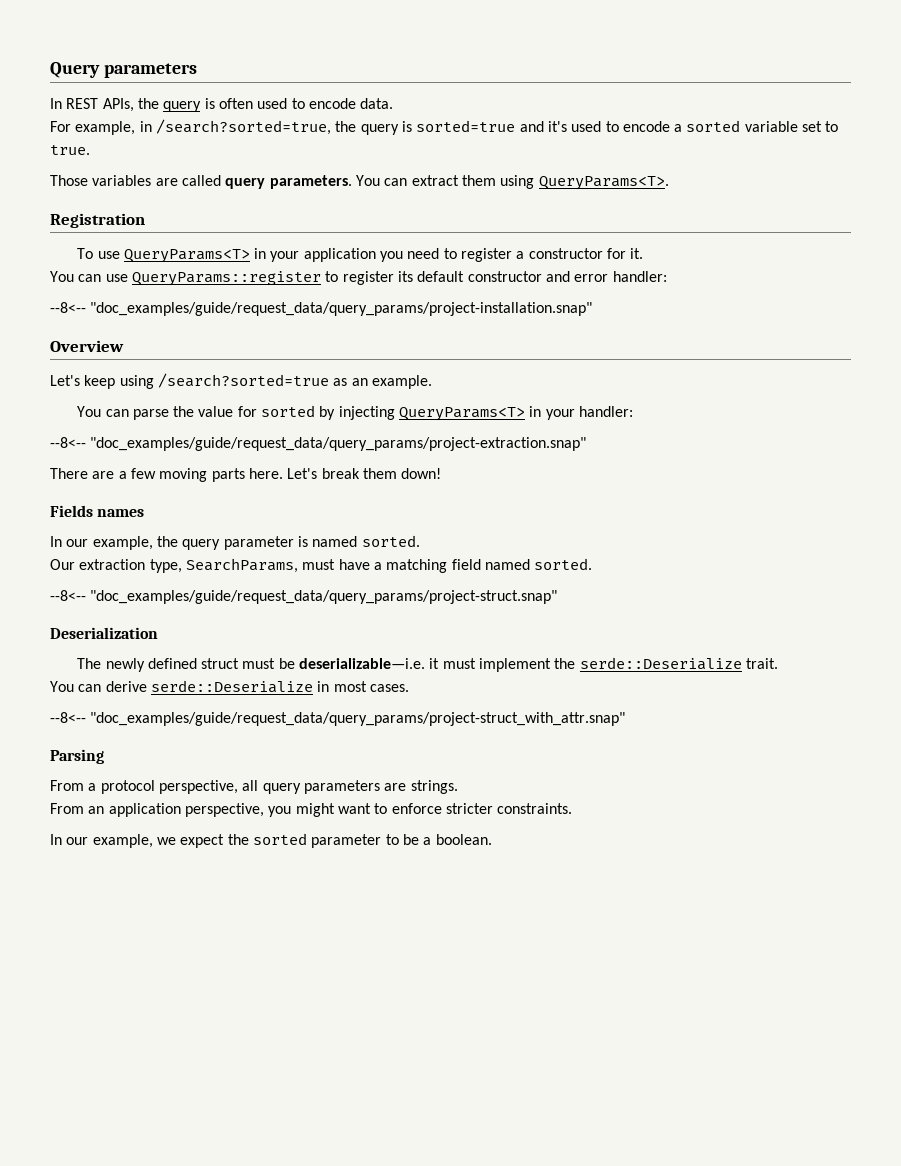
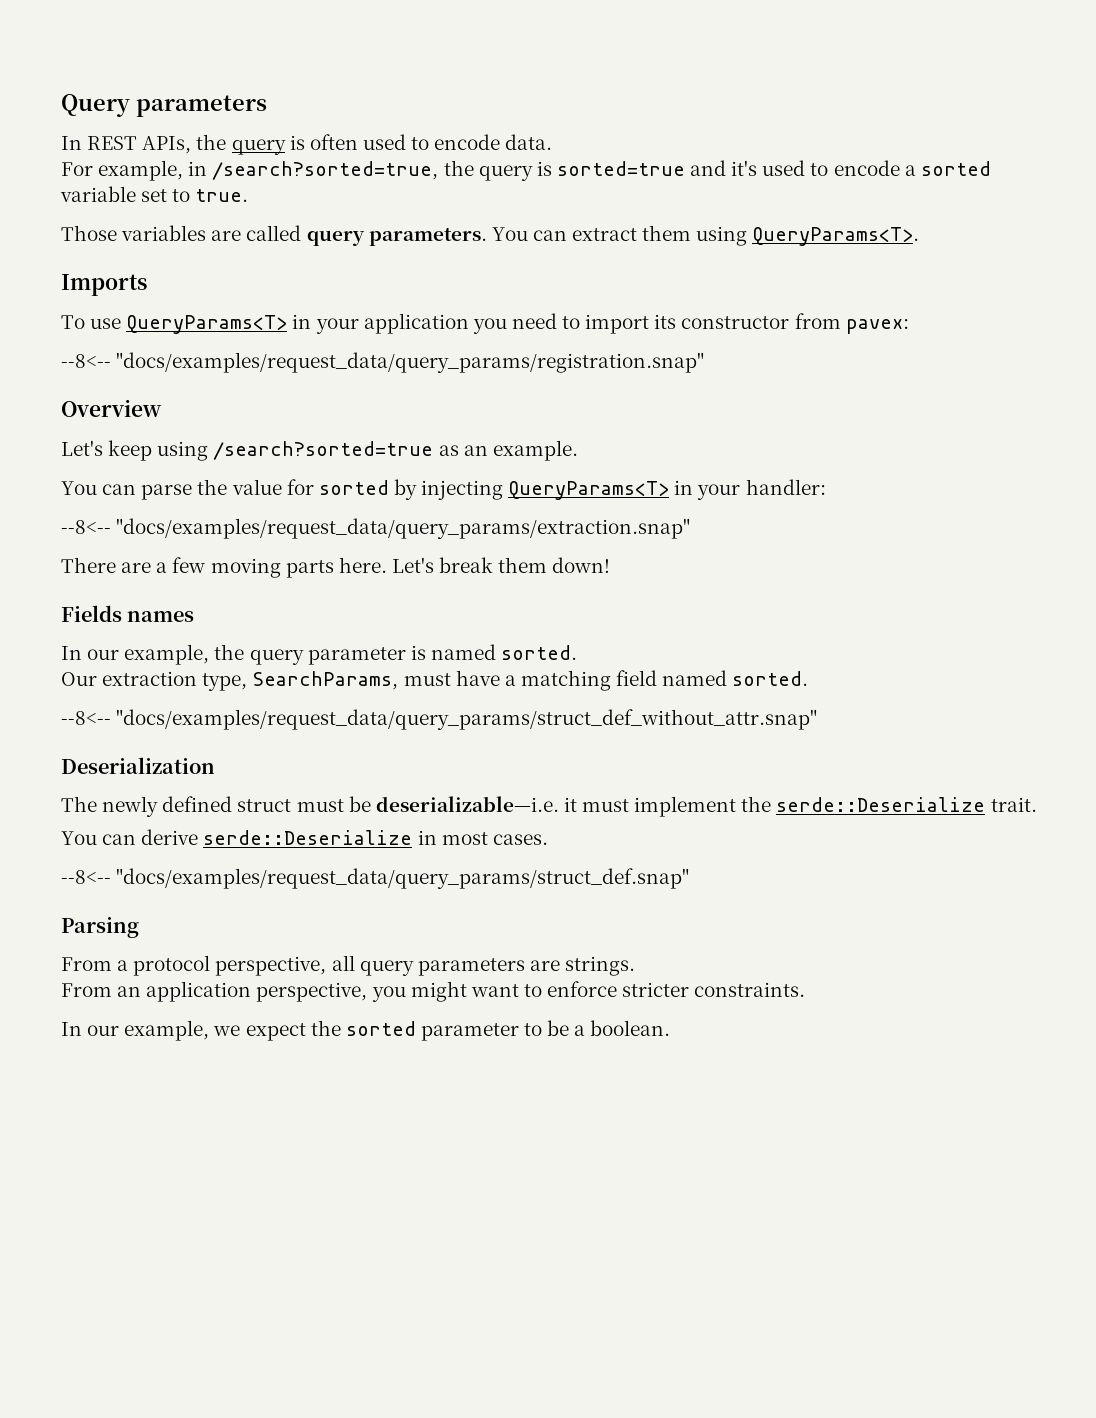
- Registration
+ Imports
- To use QueryParams<T> in your application you need to register a constructor for it.
- You can use QueryParams::register to register its default constructor and error handler:
- --8<-- "doc_examples/guide/request_data/query_params/project-installation.snap"
+ To use QueryParams<T> in your application you need to import its constructor from pavex:
+ --8<-- "docs/examples/request_data/query_params/registration.snap"
- --8<-- "doc_examples/guide/request_data/query_params/project-extraction.snap"
+ --8<-- "docs/examples/request_data/query_params/extraction.snap"
- --8<-- "doc_examples/guide/request_data/query_params/project-struct.snap"
+ --8<-- "docs/examples/request_data/query_params/struct_def_without_attr.snap"
- --8<-- "doc_examples/guide/request_data/query_params/project-struct_with_attr.snap"
+ --8<-- "docs/examples/request_data/query_params/struct_def.snap"

